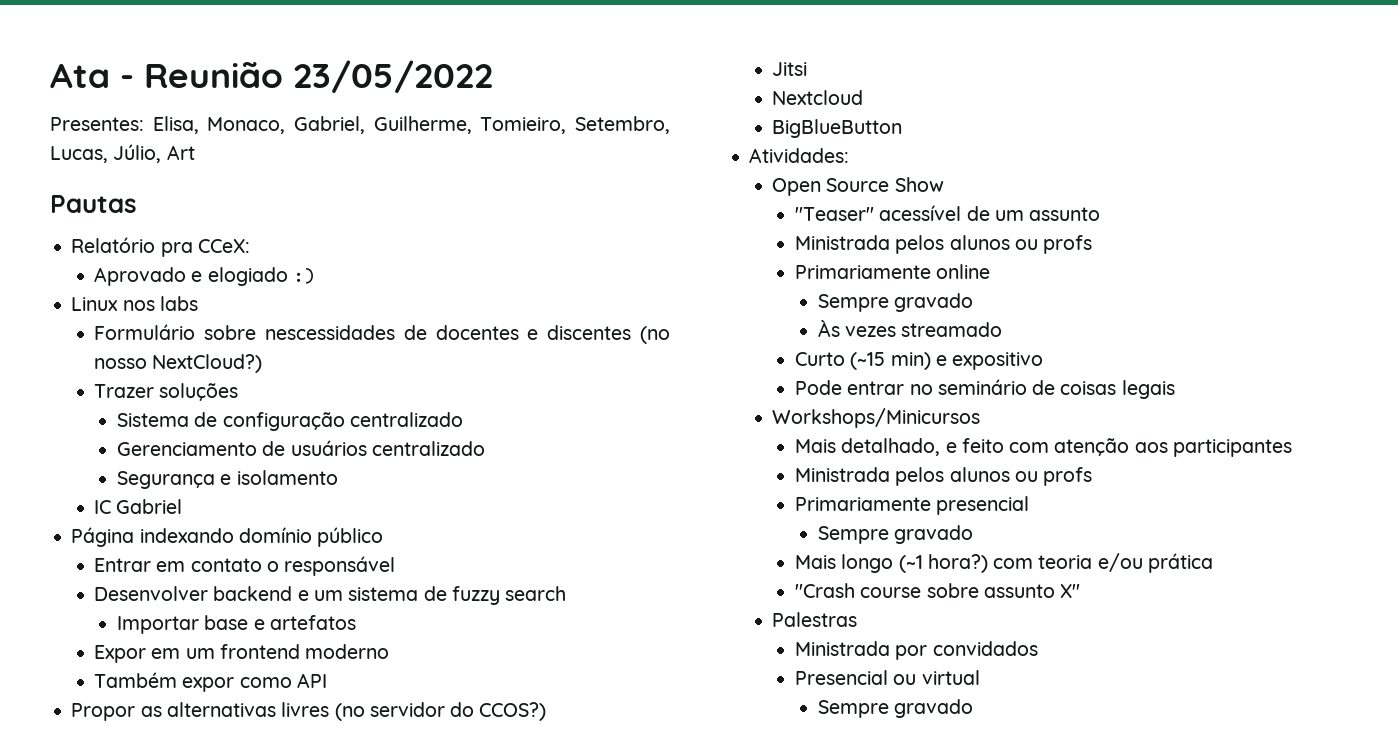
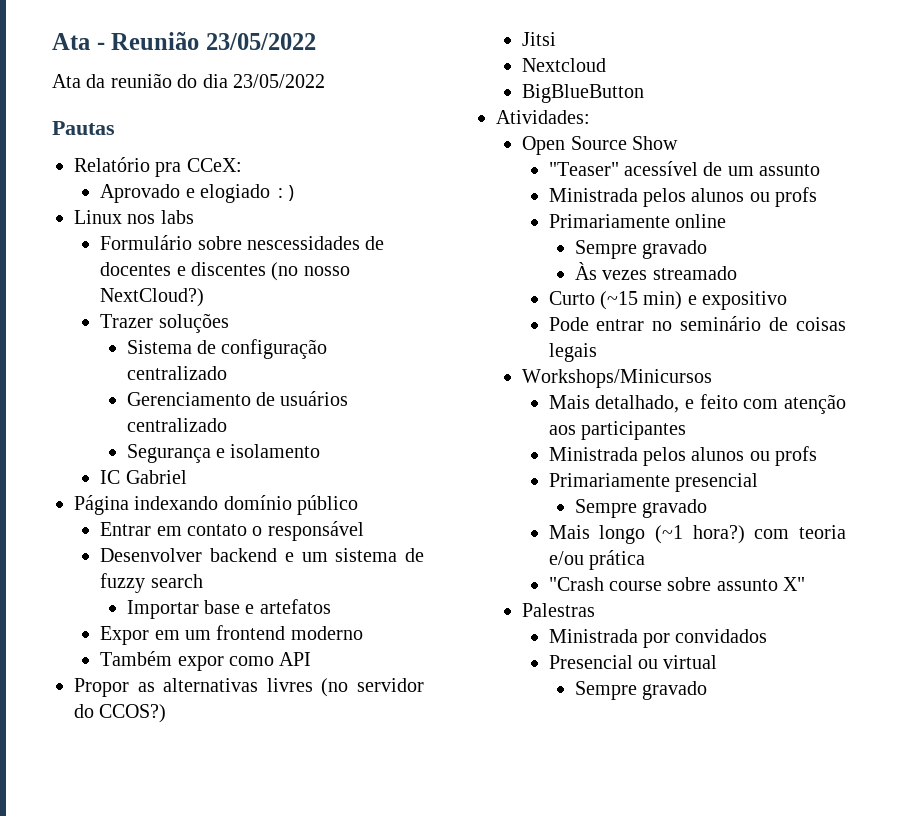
- Presentes: Elisa, Monaco, Gabriel, Guilherme, Tomieiro, Setembro, Lucas, Júlio, Art
+ Ata da reunião do dia 23/05/2022

